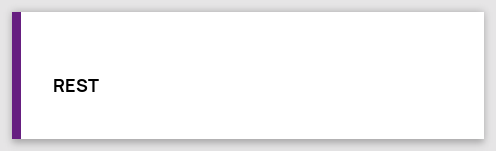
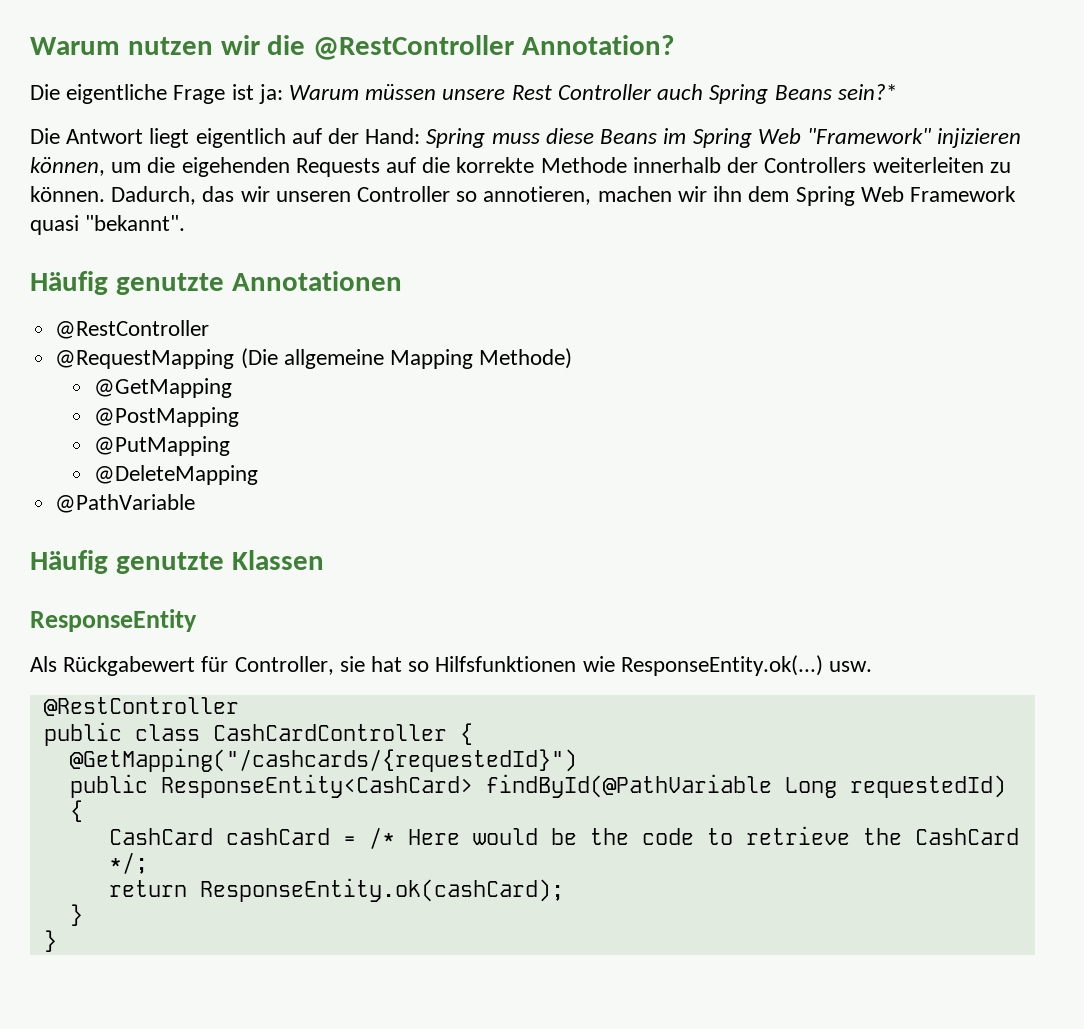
- REST
+ Warum nutzen wir die @RestController Annotation?
+ Die eigentliche Frage ist ja: Warum müssen unsere Rest Controller auch Spring Beans sein?*
+ Die Antwort liegt eigentlich auf der Hand: Spring muss diese Beans im Spring Web "Framework" injizieren können, um die eigehenden Requests auf die korrekte Methode innerhalb der Controllers weiterleiten zu können. Dadurch, das wir unseren Controller so annotieren, machen wir ihn dem Spring Web Framework quasi "bekannt".
+ Häufig genutzte Annotationen
+ @RestController
+ @RequestMapping (Die allgemeine Mapping Methode)
+ @GetMapping
+ @PostMapping
+ @PutMapping
+ @DeleteMapping
+ @PathVariable
+ Häufig genutzte Klassen
+ ResponseEntity
+ Als Rückgabewert für Controller, sie hat so Hilfsfunktionen wie ResponseEntity.ok(...) usw.
+ @RestController
+ public class CashCardController {
+ @GetMapping("/cashcards/{requestedId}")
+ public ResponseEntity<CashCard> findById(@PathVariable Long requestedId) {
+ CashCard cashCard = /* Here would be the code to retrieve the CashCard */;
+ return ResponseEntity.ok(cashCard);
+ }
+ }

